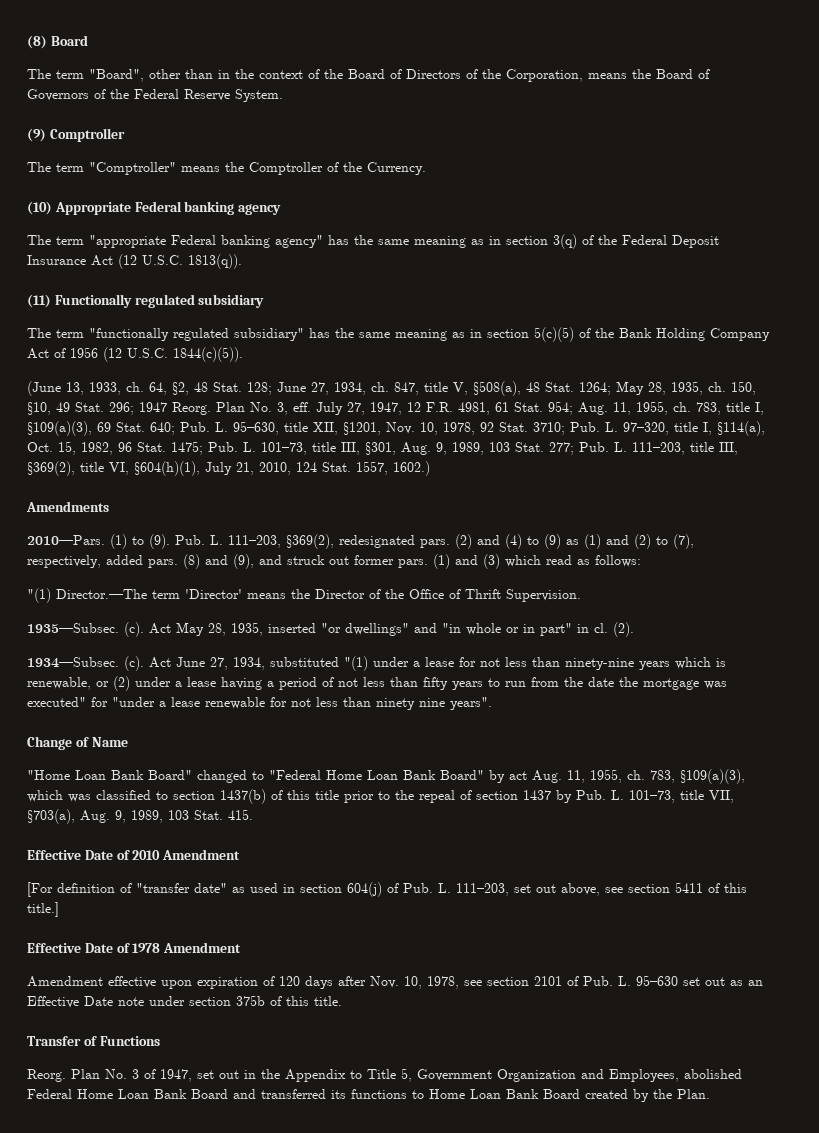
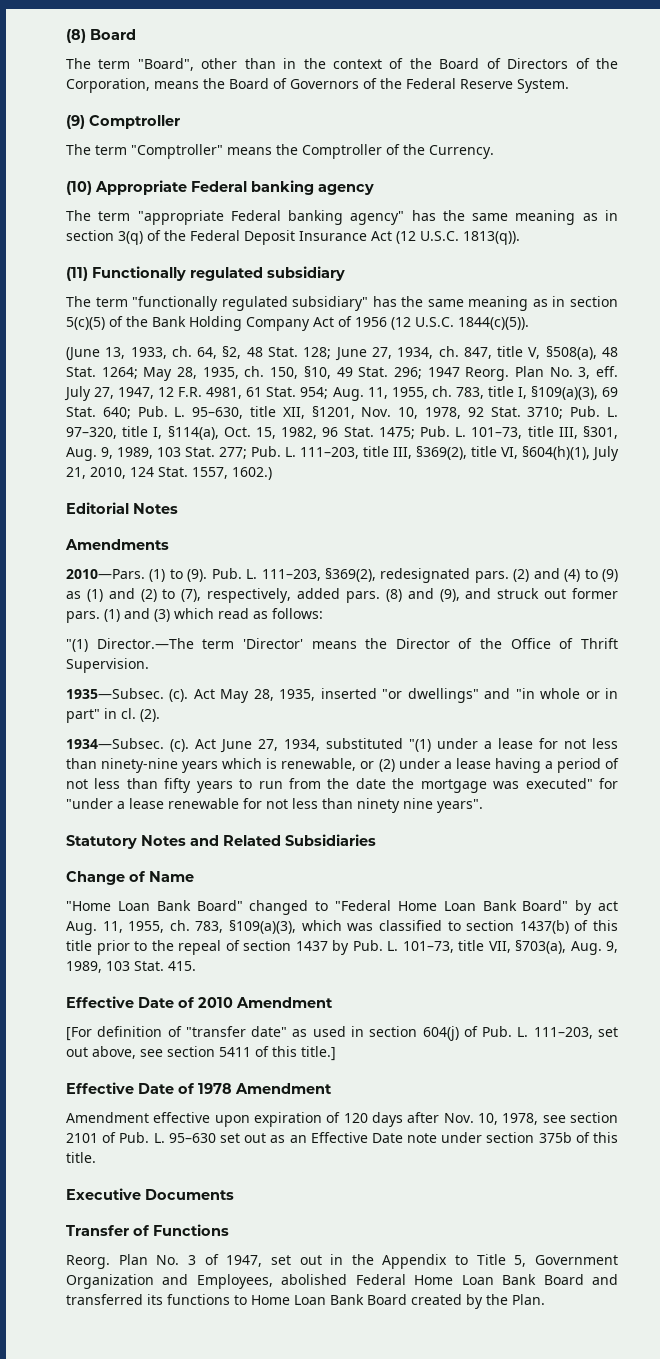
+ Editorial Notes
+ Statutory Notes and Related Subsidiaries
+ Executive Documents

